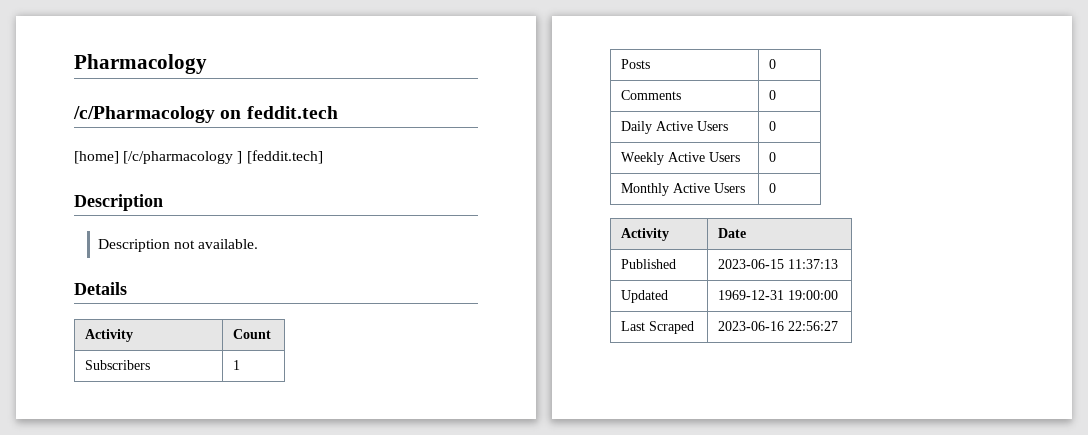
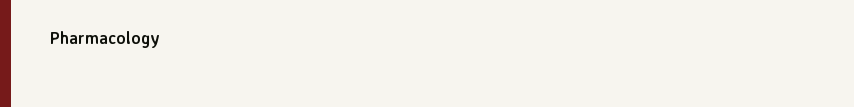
- /c/Pharmacology on feddit.tech
- [home] [/c/pharmacology ] [feddit.tech]
- Description
- Description not available.
- Details
- Activity | Count
- Subscribers | 1
- Posts | 0
- Comments | 0
- Daily Active Users | 0
- Weekly Active Users | 0
- Monthly Active Users | 0
- Activity | Date
- Published | 2023-06-15 11:37:13
- Updated | 1969-12-31 19:00:00
- Last Scraped | 2023-06-16 22:56:27

